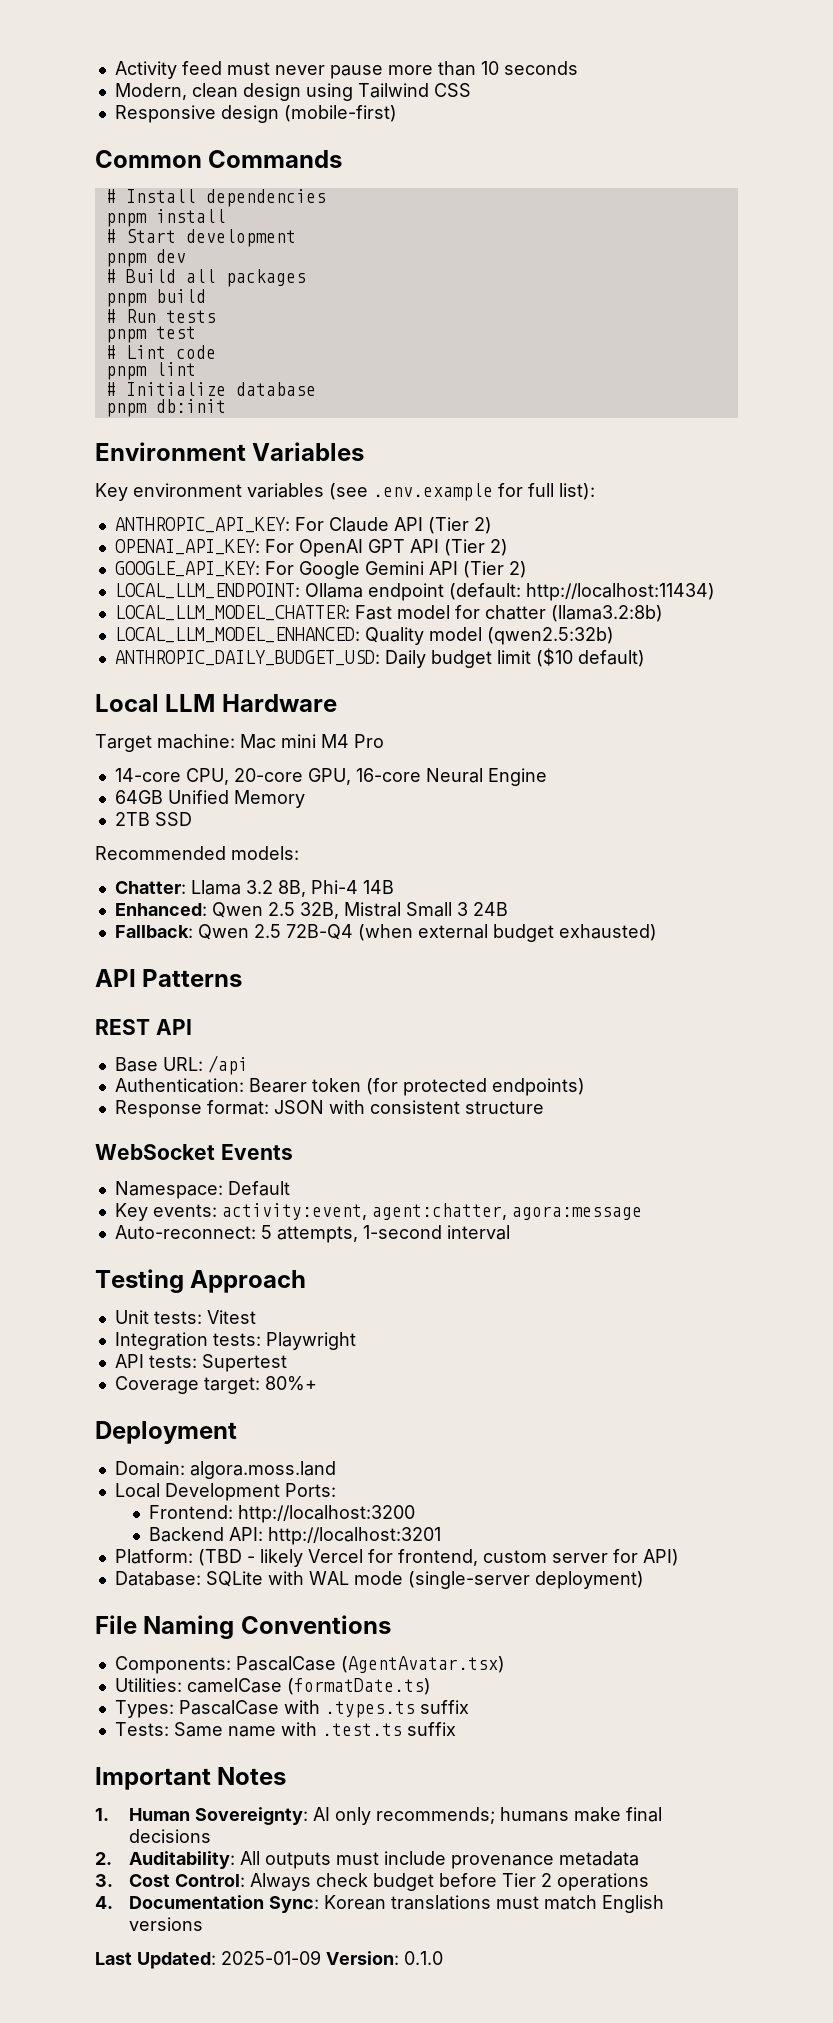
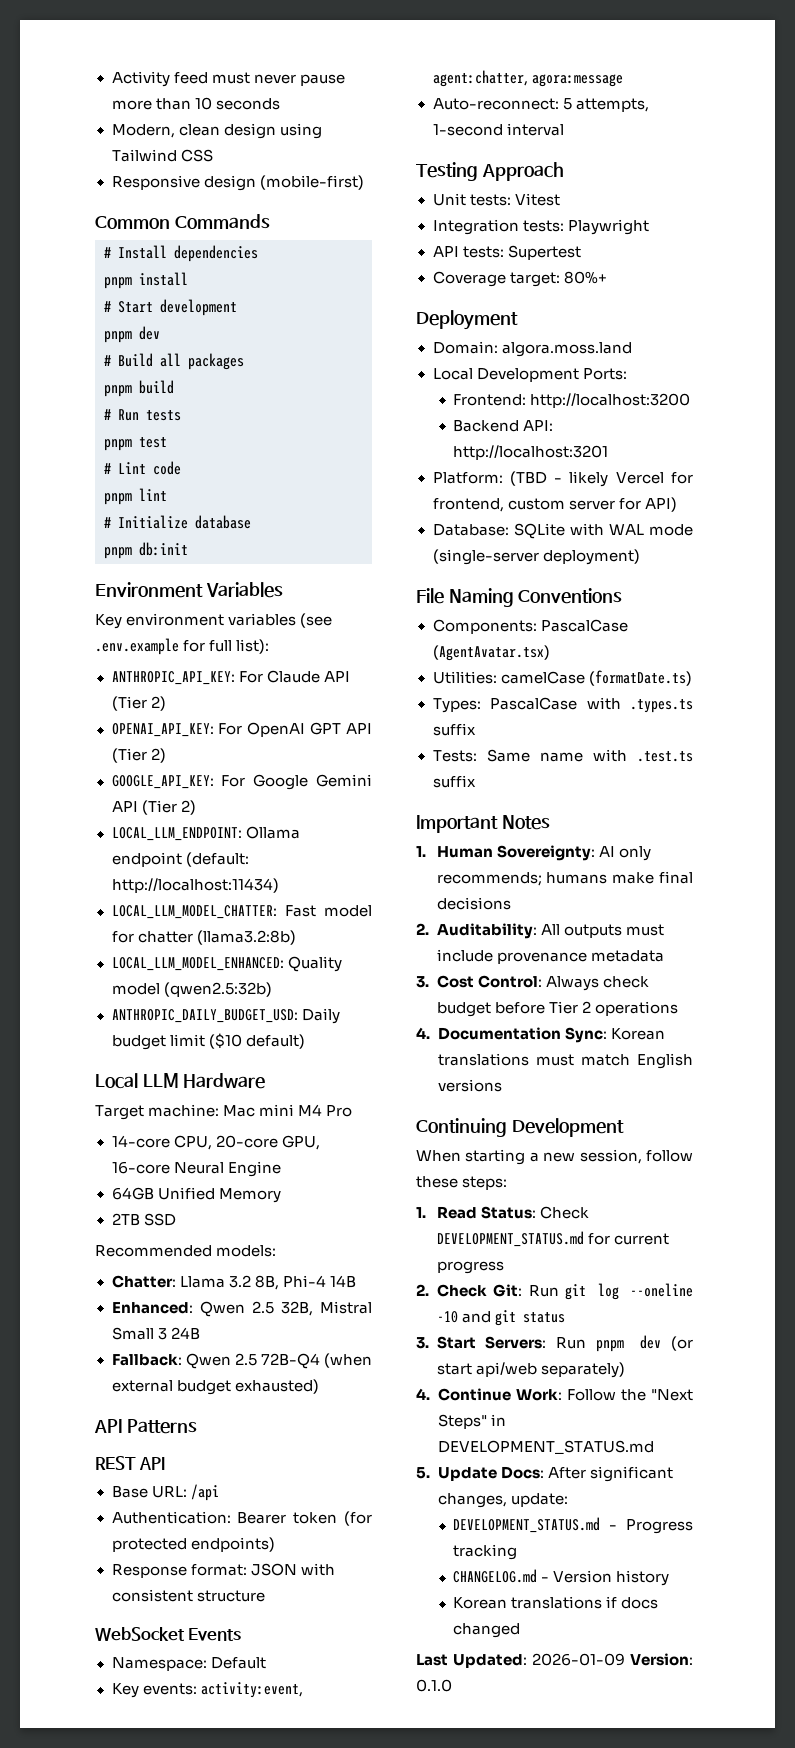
+ Continuing Development
+ When starting a new session, follow these steps:
+ 1. Read Status: Check DEVELOPMENT_STATUS.md for current progress
+ 2. Check Git: Run git log --oneline -10 and git status
+ 3. Start Servers: Run pnpm dev (or start api/web separately)
+ 4. Continue Work: Follow the "Next Steps" in DEVELOPMENT_STATUS.md
+ 5. Update Docs: After significant changes, update:
+ DEVELOPMENT_STATUS.md - Progress tracking
+ CHANGELOG.md - Version history
+ Korean translations if docs changed
- Last Updated: 2025-01-09 Version: 0.1.0
+ Last Updated: 2026-01-09 Version: 0.1.0

